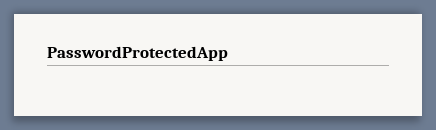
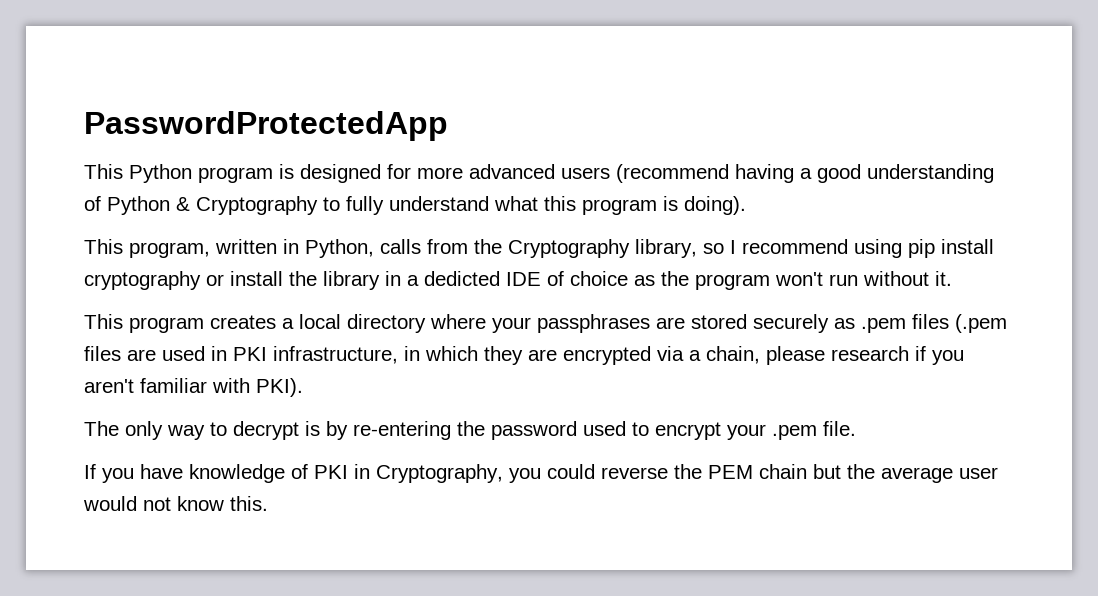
+ This Python program is designed for more advanced users (recommend having a good understanding of Python & Cryptography to fully understand what this program is doing).
+ This program, written in Python, calls from the Cryptography library, so I recommend using pip install cryptography or install the library in a dedicted IDE of choice as the program won't run without it.
+ This program creates a local directory where your passphrases are stored securely as .pem files (.pem files are used in PKI infrastructure, in which they are encrypted via a chain, please research if you aren't familiar with PKI).
+ The only way to decrypt is by re-entering the password used to encrypt your .pem file.
+ If you have knowledge of PKI in Cryptography, you could reverse the PEM chain but the average user would not know this.

